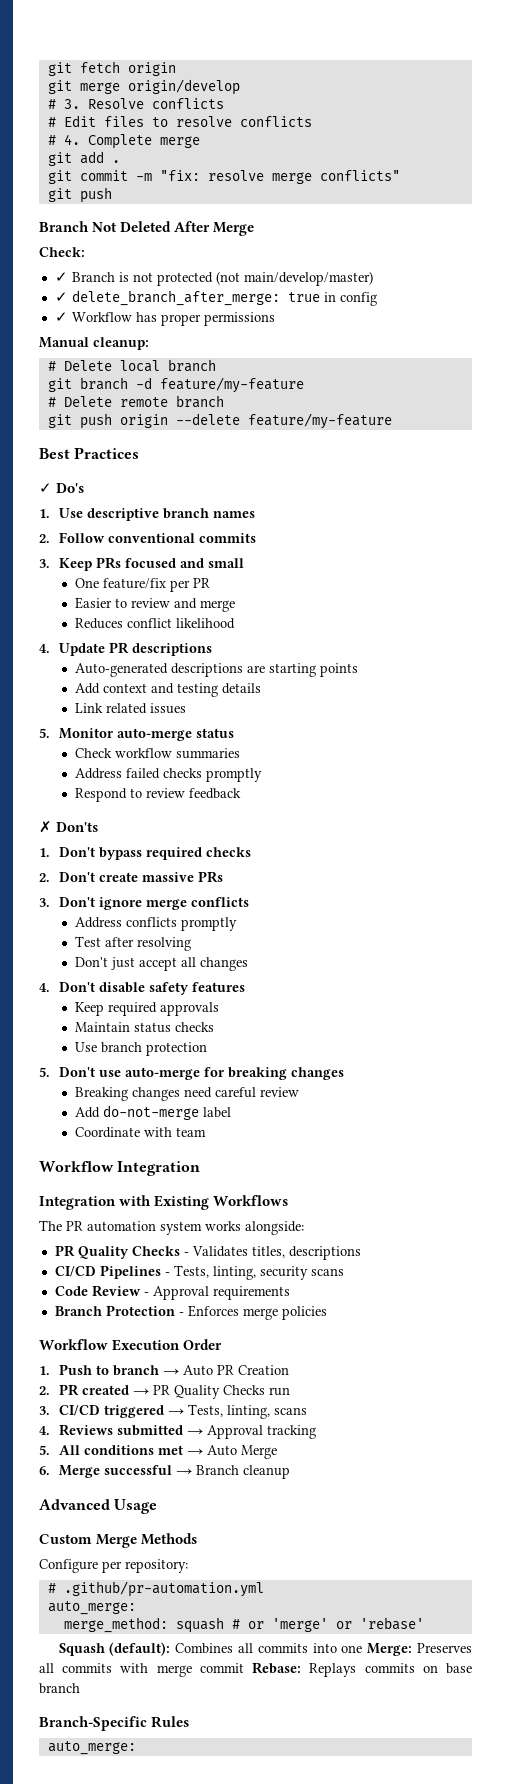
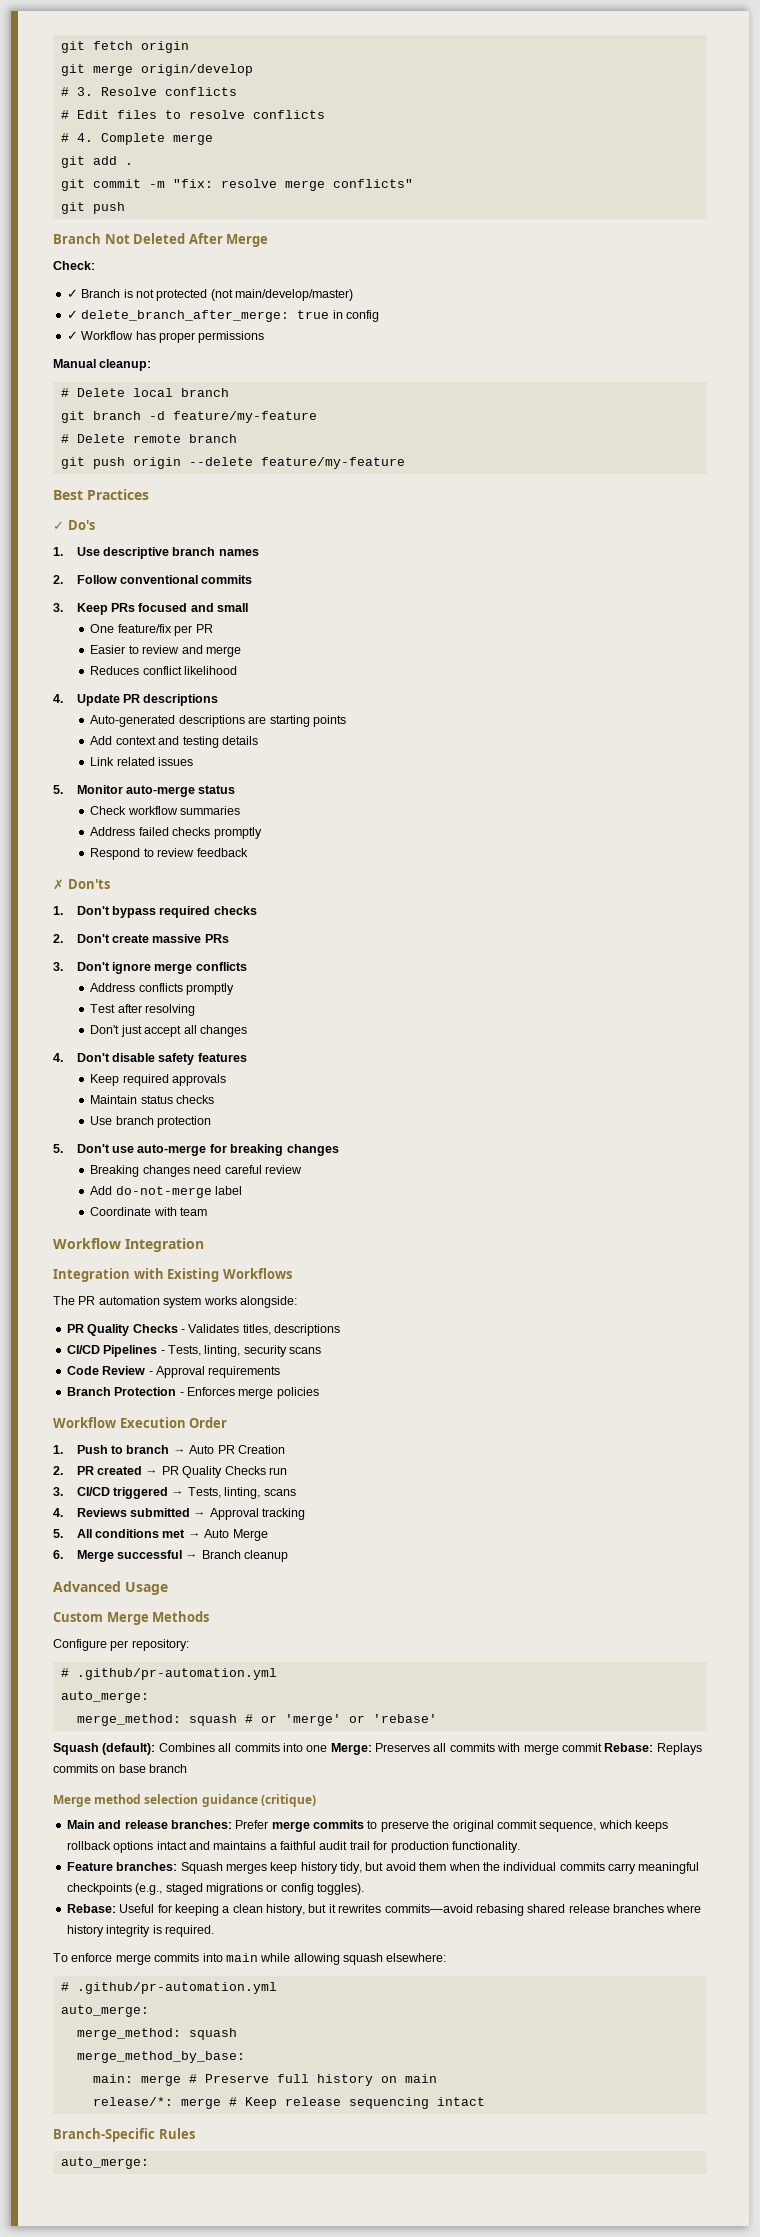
+ Merge method selection guidance (critique)
+ Main and release branches: Prefer merge commits to preserve the original commit sequence, which keeps rollback options intact and maintains a faithful audit trail for production functionality.
+ Feature branches: Squash merges keep history tidy, but avoid them when the individual commits carry meaningful checkpoints (e.g., staged migrations or config toggles).
+ Rebase: Useful for keeping a clean history, but it rewrites commits—avoid rebasing shared release branches where history integrity is required.
+ To enforce merge commits into main while allowing squash elsewhere:
+ # .github/pr-automation.yml
+ auto_merge:
+ merge_method: squash
+ merge_method_by_base:
+ main: merge # Preserve full history on main
+ release/*: merge # Keep release sequencing intact

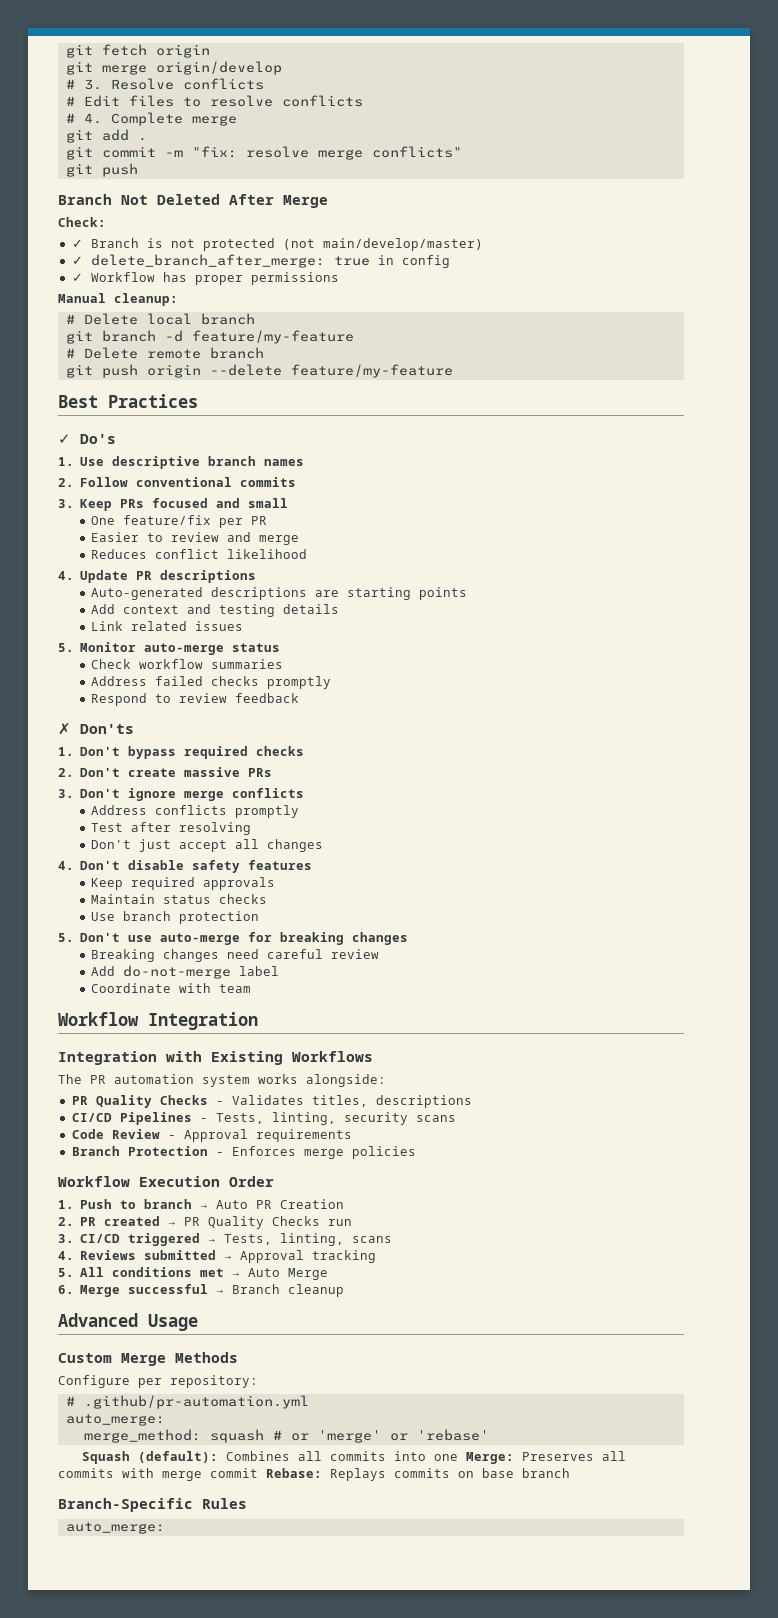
- Merge method selection guidance (critique)
- Main and release branches: Prefer merge commits to preserve the original commit sequence, which keeps rollback options intact and maintains a faithful audit trail for production functionality.
- Feature branches: Squash merges keep history tidy, but avoid them when the individual commits carry meaningful checkpoints (e.g., staged migrations or config toggles).
- Rebase: Useful for keeping a clean history, but it rewrites commits—avoid rebasing shared release branches where history integrity is required.
- To enforce merge commits into main while allowing squash elsewhere:
- # .github/pr-automation.yml
- auto_merge:
- merge_method: squash
- merge_method_by_base:
- main: merge # Preserve full history on main
- release/*: merge # Keep release sequencing intact

